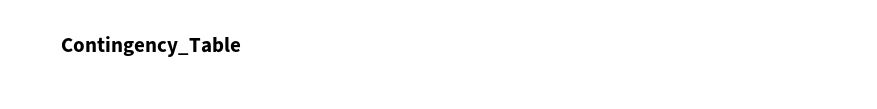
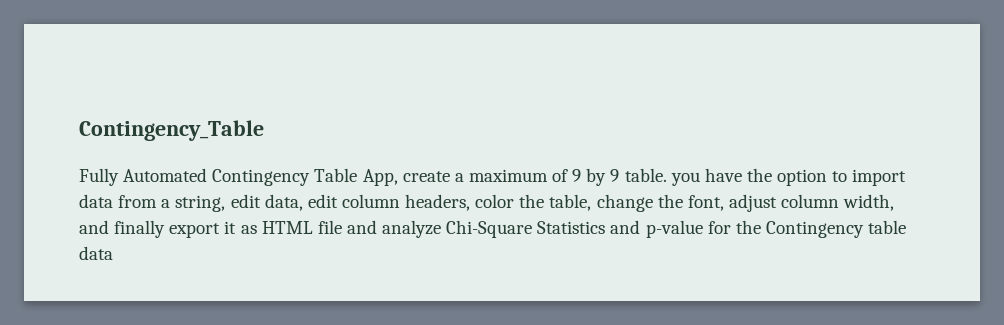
+ Fully Automated Contingency Table App, create a maximum of 9 by 9 table. you have the option to import data from a string, edit data, edit column headers, color the table, change the font, adjust column width, and finally export it as HTML file and analyze Chi-Square Statistics and p-value for the Contingency table data

